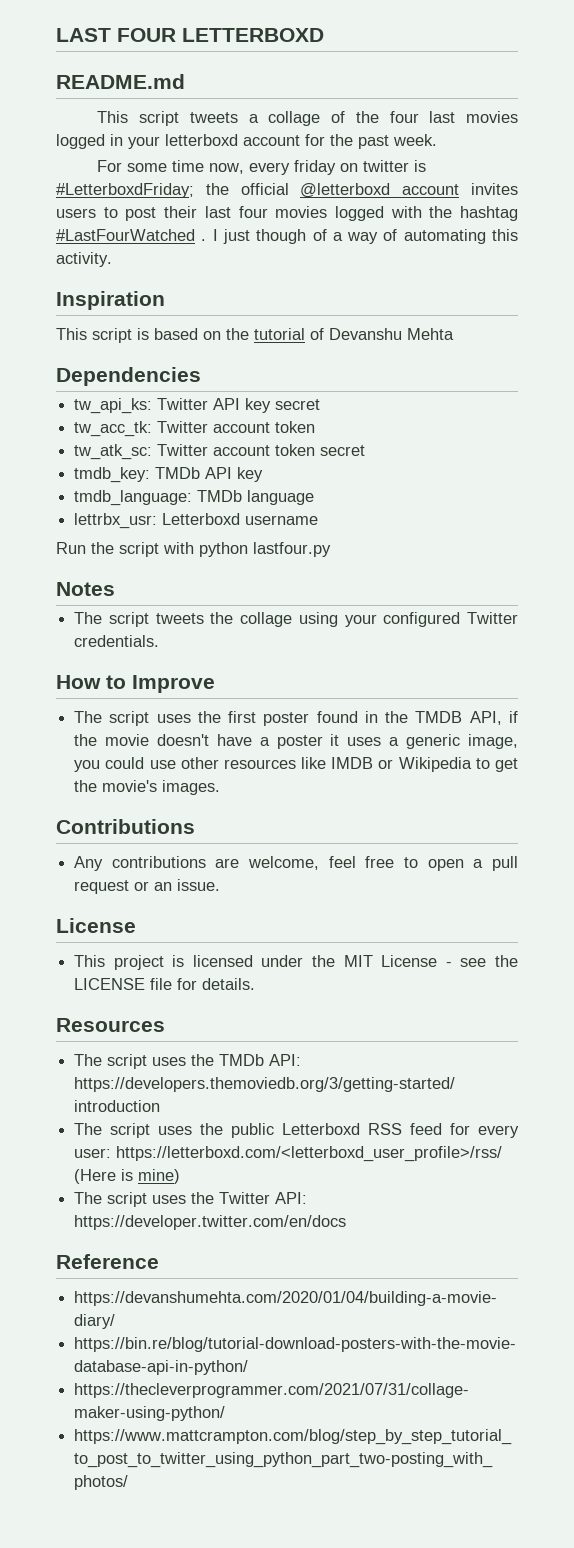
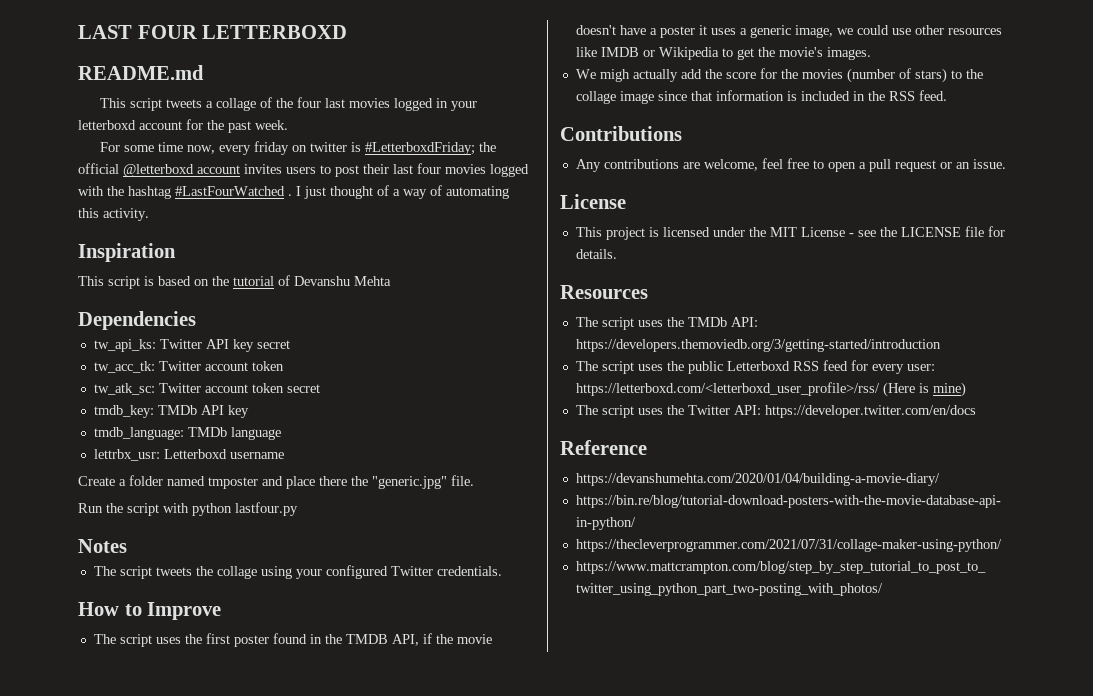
- I just though of a way of automating this activity.
+ I just thought of a way of automating this activity.
+ Create a folder named tmposter and place there the "generic.jpg" file.
- The script uses the first poster found in the TMDB API, if the movie doesn't have a poster it uses a generic image, you could use other resources like IMDB or Wikipedia to get the movie's images.
+ The script uses the first poster found in the TMDB API, if the movie doesn't have a poster it uses a generic image, we could use other resources like IMDB or Wikipedia to get the movie's images.
+ We migh actually add the score for the movies (number of stars) to the collage image since that information is included in the RSS feed.

